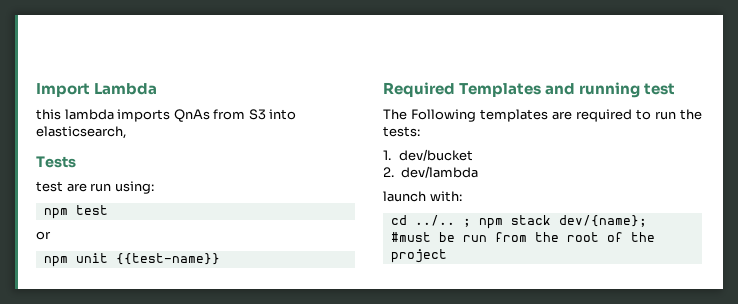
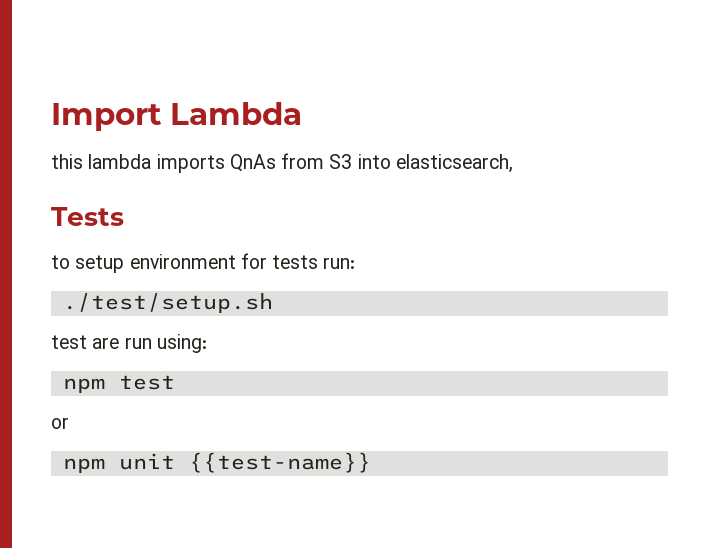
+ to setup environment for tests run:
+ ./test/setup.sh
- Required Templates and running test
- The Following templates are required to run the tests:
- 1. dev/bucket
- 2. dev/lambda
- launch with:
- cd ../.. ; npm stack dev/{name}; #must be run from the root of the project

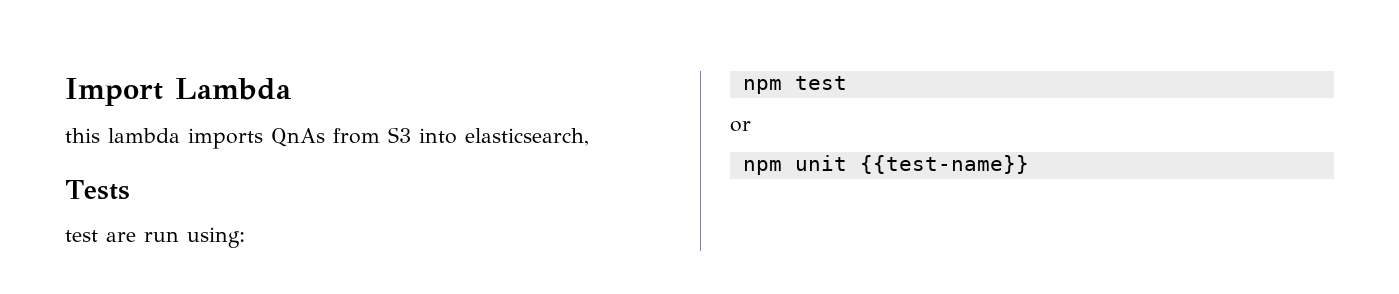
- to setup environment for tests run:
- ./test/setup.sh

